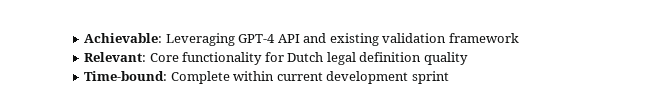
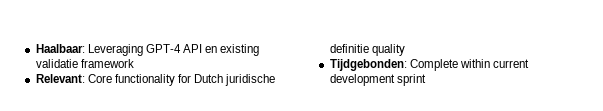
- Achievable: Leveraging GPT-4 API and existing validation framework
+ Haalbaar: Leveraging GPT-4 API en existing validatie framework
- Relevant: Core functionality for Dutch legal definition quality
+ Relevant: Core functionality for Dutch juridische definitie quality
- Time-bound: Complete within current development sprint
+ Tijdgebonden: Complete within current development sprint

